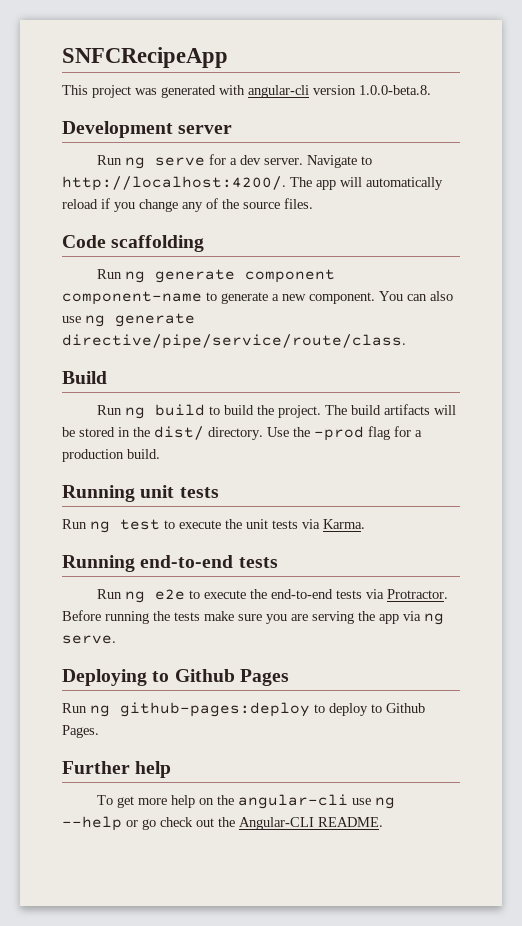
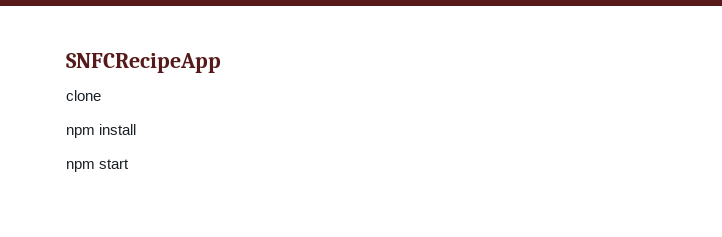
- This project was generated with angular-cli version 1.0.0-beta.8.
- Development server
- Run ng serve for a dev server. Navigate to http://localhost:4200/. The app will automatically reload if you change any of the source files.
- Code scaffolding
- Run ng generate component component-name to generate a new component. You can also use ng generate directive/pipe/service/route/class.
- Build
- Run ng build to build the project. The build artifacts will be stored in the dist/ directory. Use the -prod flag for a production build.
- Running unit tests
- Run ng test to execute the unit tests via Karma.
- Running end-to-end tests
- Run ng e2e to execute the end-to-end tests via Protractor. Before running the tests make sure you are serving the app via ng serve.
- Deploying to Github Pages
- Run ng github-pages:deploy to deploy to Github Pages.
- Further help
- To get more help on the angular-cli use ng --help or go check out the Angular-CLI README.
+ clone
+ npm install
+ npm start

